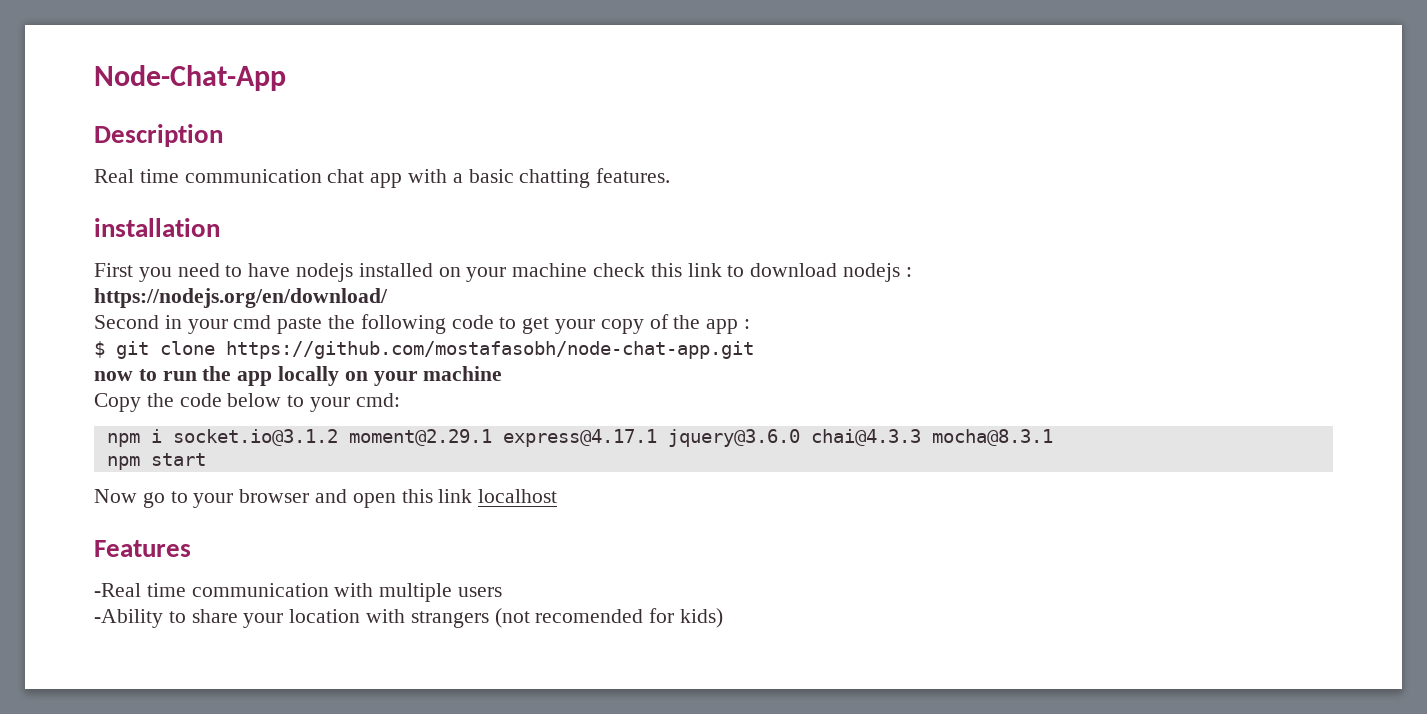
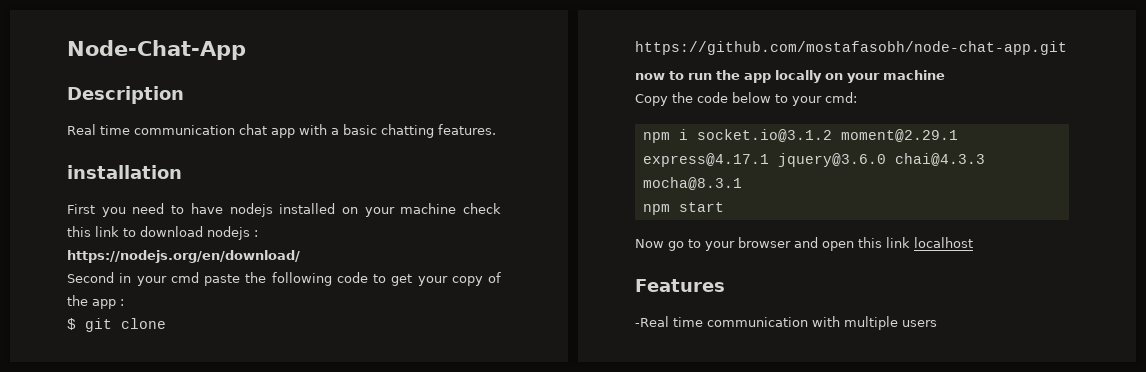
- -Ability to share your location with strangers (not recomended for kids)

